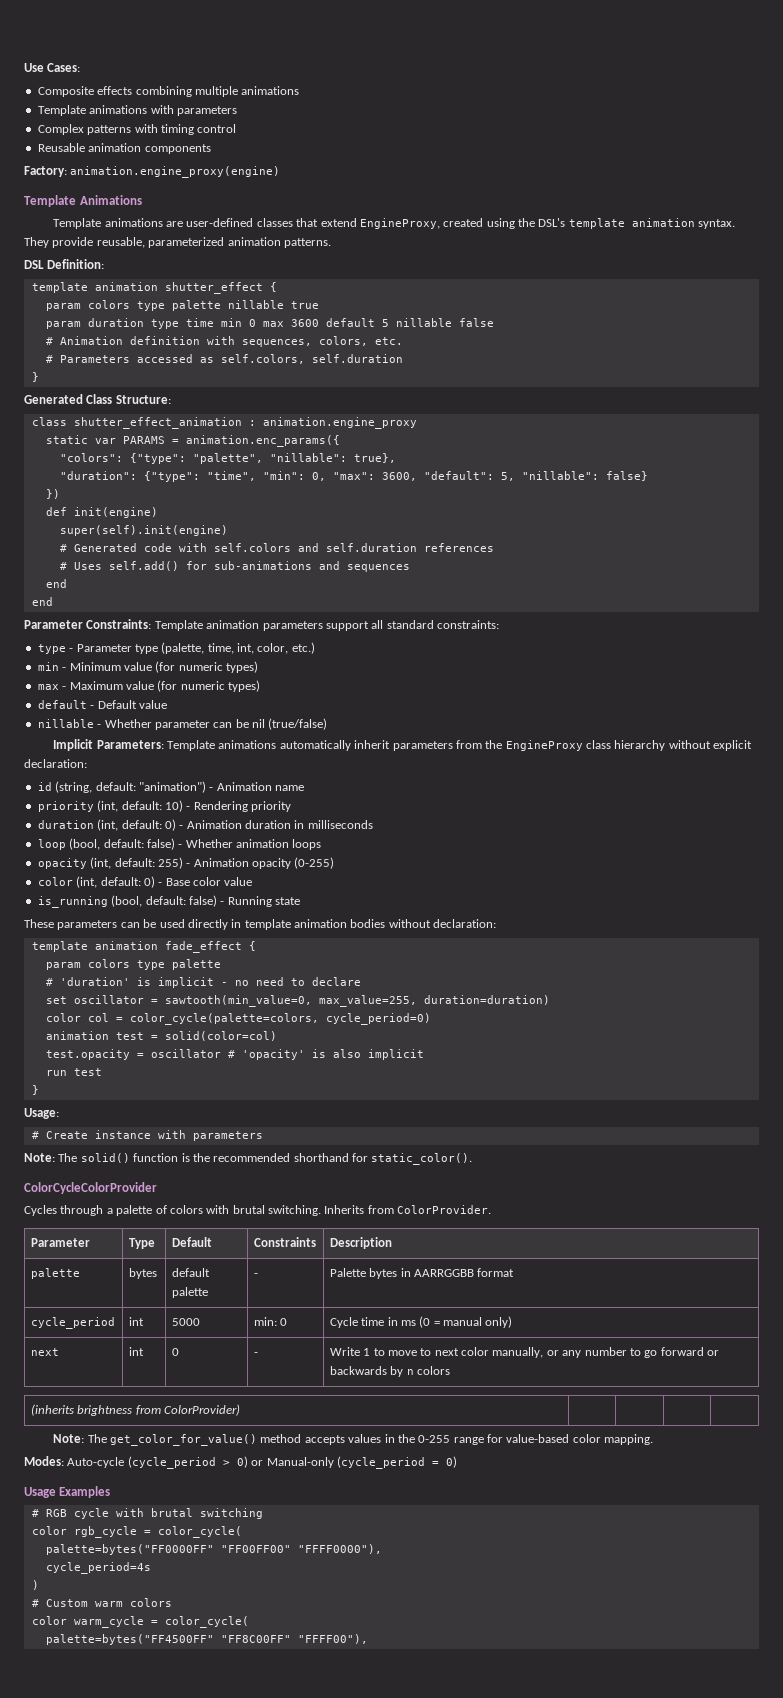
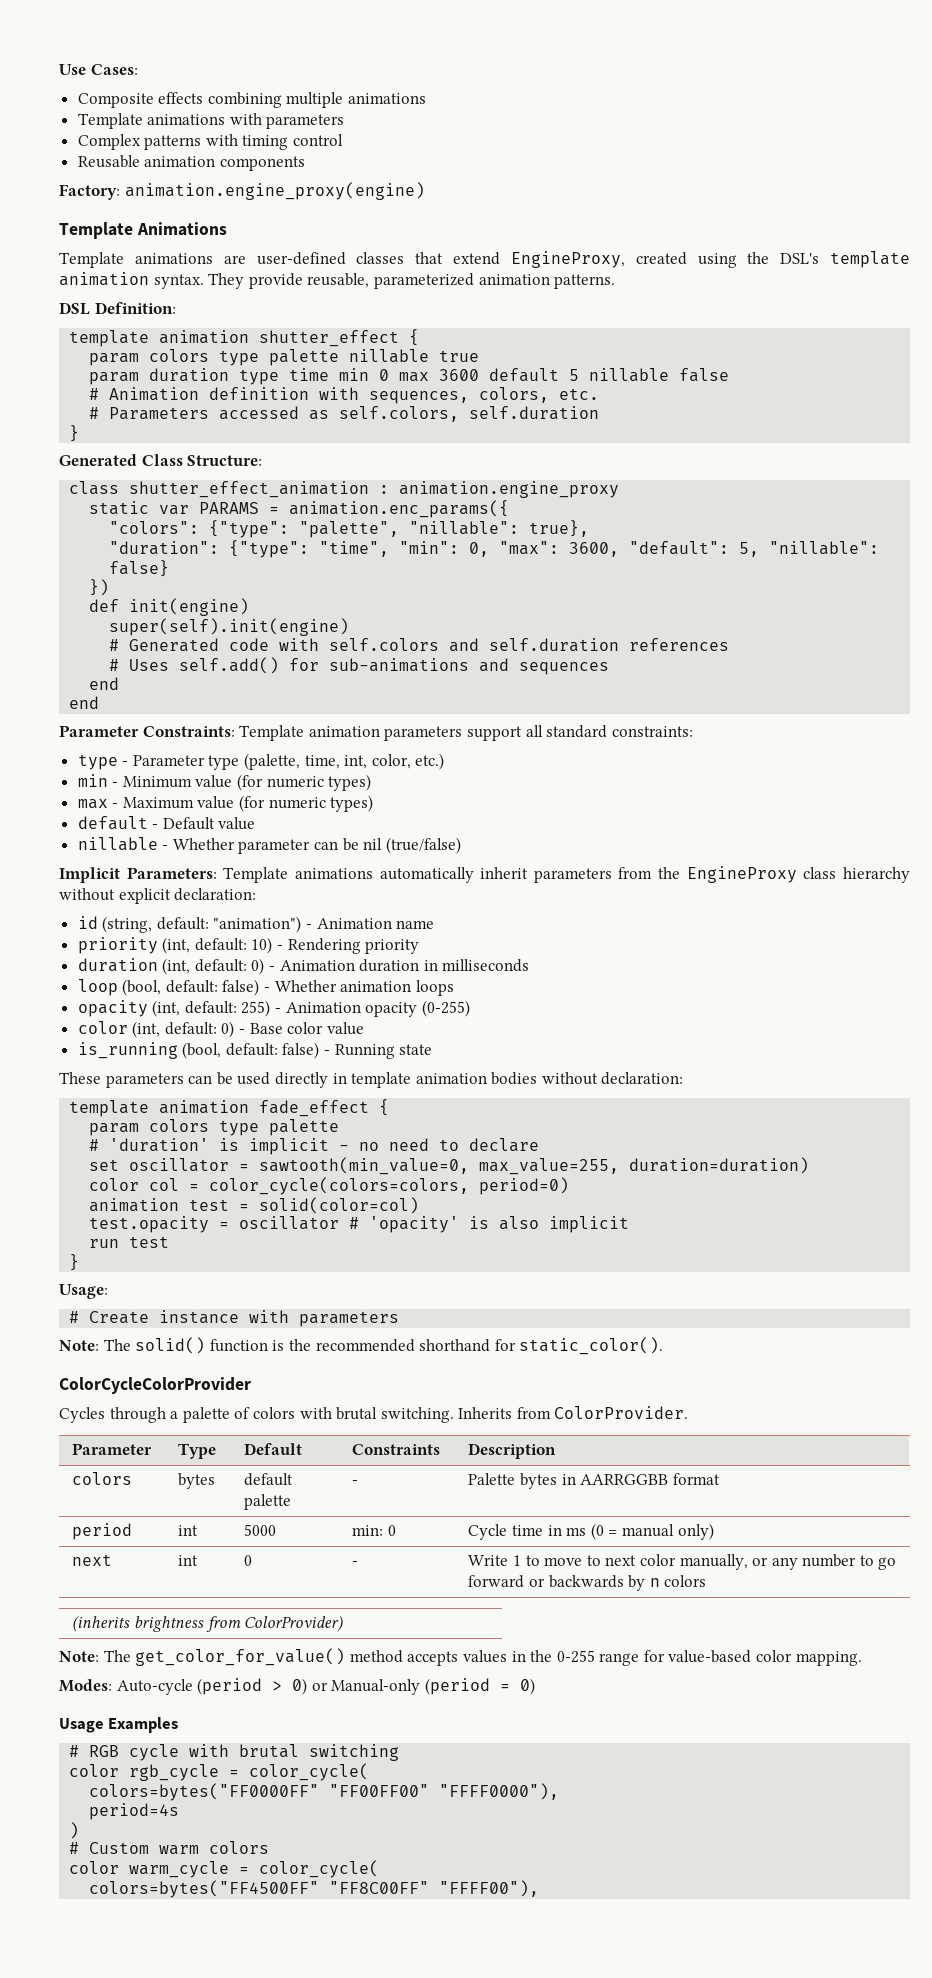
- color col = color_cycle(palette=colors, cycle_period=0)
+ color col = color_cycle(colors=colors, period=0)
- palette | bytes | default palette | - | Palette bytes in AARRGGBB format
+ colors | bytes | default palette | - | Palette bytes in AARRGGBB format
- cycle_period | int | 5000 | min: 0 | Cycle time in ms (0 = manual only)
+ period | int | 5000 | min: 0 | Cycle time in ms (0 = manual only)
- Modes: Auto-cycle (cycle_period > 0) or Manual-only (cycle_period = 0)
+ Modes: Auto-cycle (period > 0) or Manual-only (period = 0)
- palette=bytes("FF0000FF" "FF00FF00" "FFFF0000"),
+ colors=bytes("FF0000FF" "FF00FF00" "FFFF0000"),
- cycle_period=4s
+ period=4s
- palette=bytes("FF4500FF" "FF8C00FF" "FFFF00"),
+ colors=bytes("FF4500FF" "FF8C00FF" "FFFF00"),

